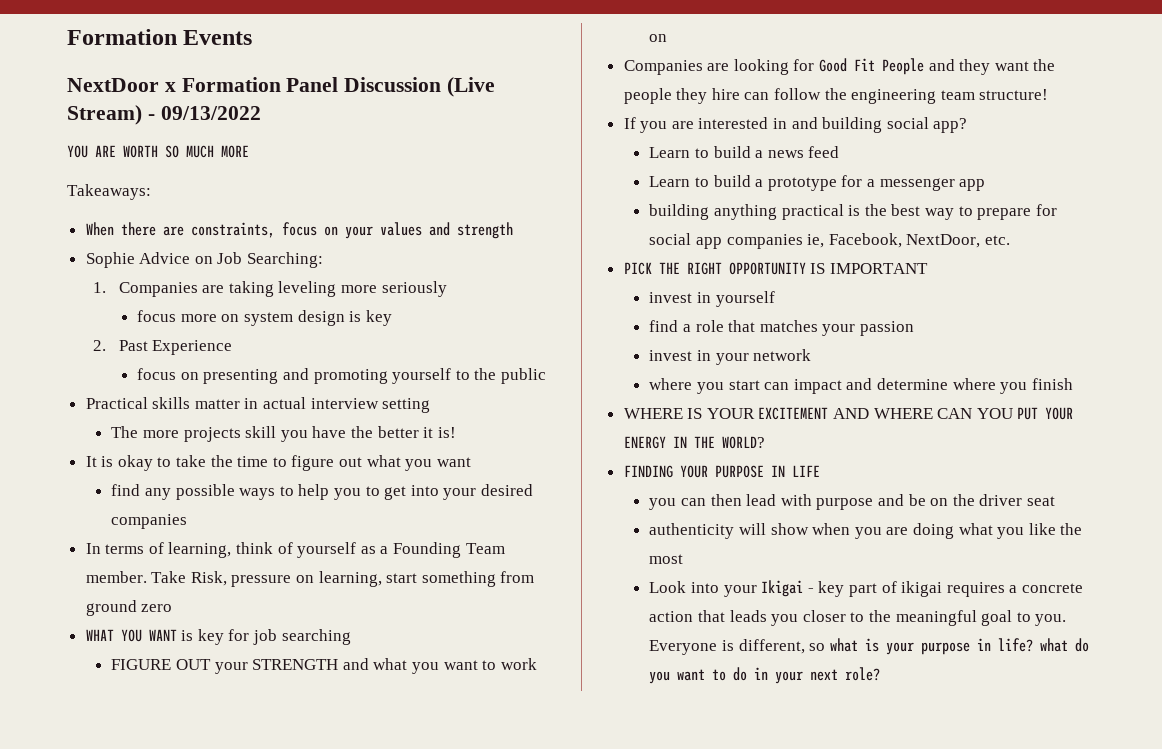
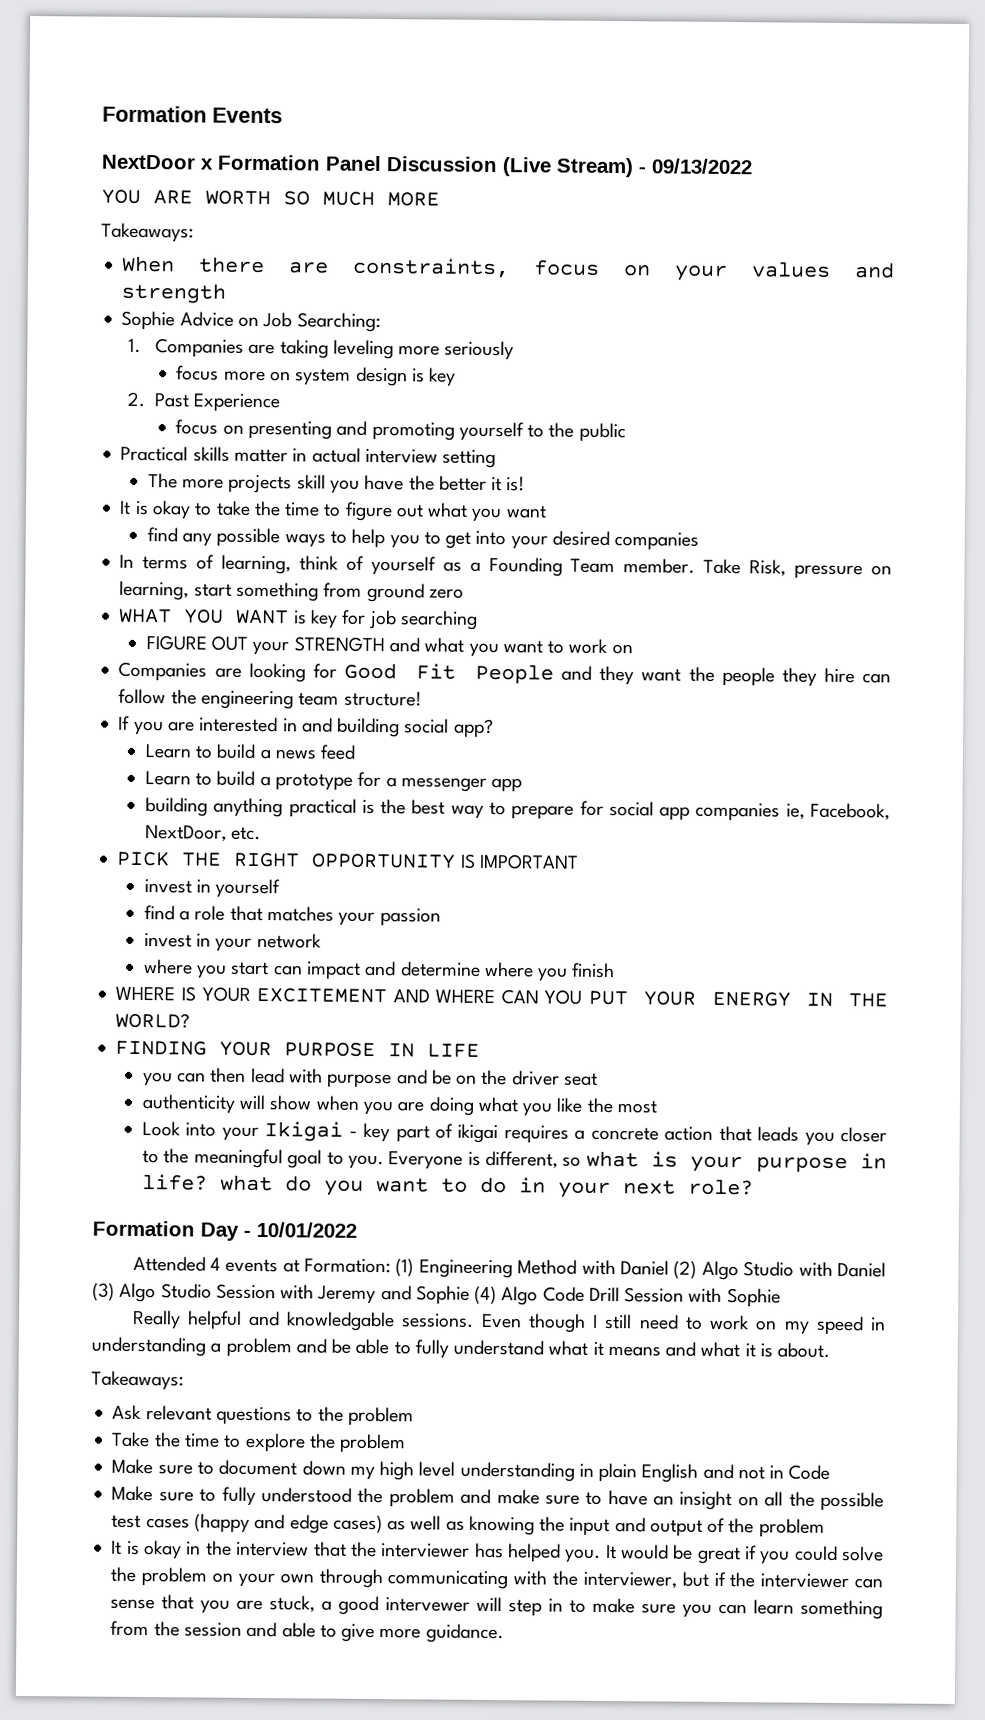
+ Formation Day - 10/01/2022
+ Attended 4 events at Formation: (1) Engineering Method with Daniel (2) Algo Studio with Daniel (3) Algo Studio Session with Jeremy and Sophie (4) Algo Code Drill Session with Sophie
+ Really helpful and knowledgable sessions. Even though I still need to work on my speed in understanding a problem and be able to fully understand what it means and what it is about.
+ Takeaways:
+ Ask relevant questions to the problem
+ Take the time to explore the problem
+ Make sure to document down my high level understanding in plain English and not in Code
+ Make sure to fully understood the problem and make sure to have an insight on all the possible test cases (happy and edge cases) as well as knowing the input and output of the problem
+ It is okay in the interview that the interviewer has helped you. It would be great if you could solve the problem on your own through communicating with the interviewer, but if the interviewer can sense that you are stuck, a good intervewer will step in to make sure you can learn something from the session and able to give more guidance.

